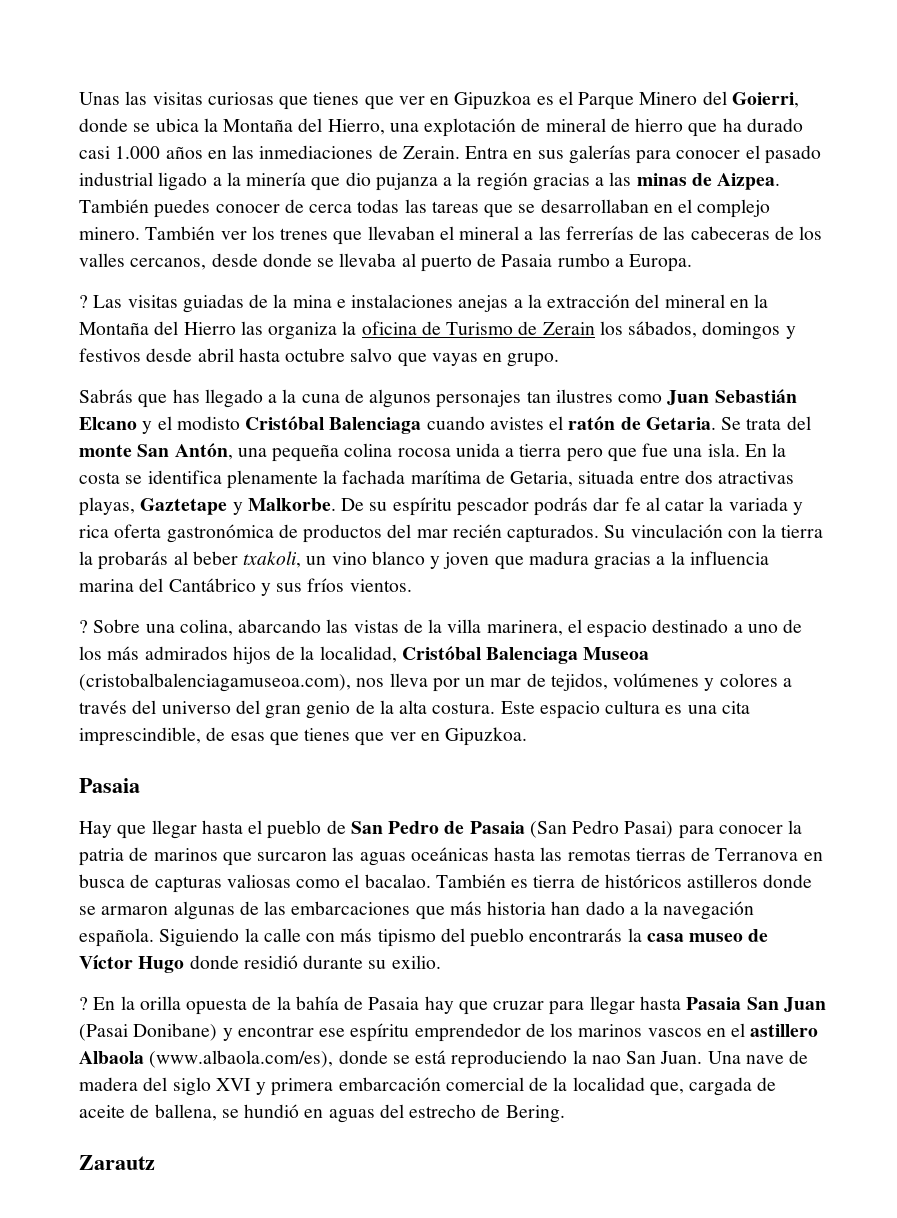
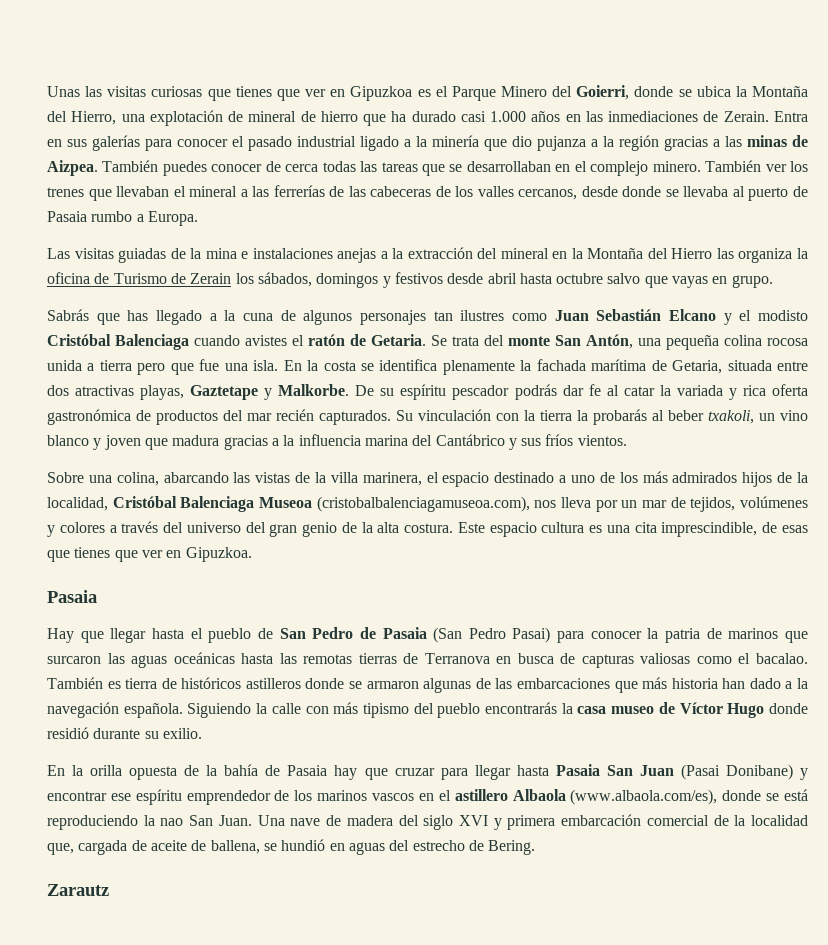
  También ver los trenes que llevaban el mineral a las ferrerías de las cabeceras de los valles cercanos, desde donde se llevaba al puerto de Pasaia rumbo a Europa.
- ? Las visitas guiadas de la mina e instalaciones anejas a la extracción del mineral en la Montaña del Hierro las organiza la oficina de Turismo de Zerain los sábados, domingos y festivos desde abril hasta octubre salvo que vayas en grupo.
+ Las visitas guiadas de la mina e instalaciones anejas a la extracción del mineral en la Montaña del Hierro las organiza la oficina de Turismo de Zerain los sábados, domingos y festivos desde abril hasta octubre salvo que vayas en grupo.
  Su vinculación con la tierra la probarás al beber txakoli, un vino blanco y joven que madura gracias a la influencia marina del Cantábrico y sus fríos vientos.
- ? Sobre una colina, abarcando las vistas de la villa marinera, el espacio destinado a uno de los más admirados hijos de la localidad, Cristóbal Balenciaga Museoa (cristobalbalenciagamuseoa.com), nos lleva por un mar de tejidos, volúmenes y colores a través del universo del gran genio de la alta costura.
+ Sobre una colina, abarcando las vistas de la villa marinera, el espacio destinado a uno de los más admirados hijos de la localidad, Cristóbal Balenciaga Museoa (cristobalbalenciagamuseoa.com), nos lleva por un mar de tejidos, volúmenes y colores a través del universo del gran genio de la alta costura.
  Siguiendo la calle con más tipismo del pueblo encontrarás la casa museo de Víctor Hugo donde residió durante su exilio.
- ? En la orilla opuesta de la bahía de Pasaia hay que cruzar para llegar hasta Pasaia San Juan (Pasai Donibane) y encontrar ese espíritu emprendedor de los marinos vascos en el astillero Albaola (www.albaola.com/es), donde se está reproduciendo la nao San Juan.
+ En la orilla opuesta de la bahía de Pasaia hay que cruzar para llegar hasta Pasaia San Juan (Pasai Donibane) y encontrar ese espíritu emprendedor de los marinos vascos en el astillero Albaola (www.albaola.com/es), donde se está reproduciendo la nao San Juan.

